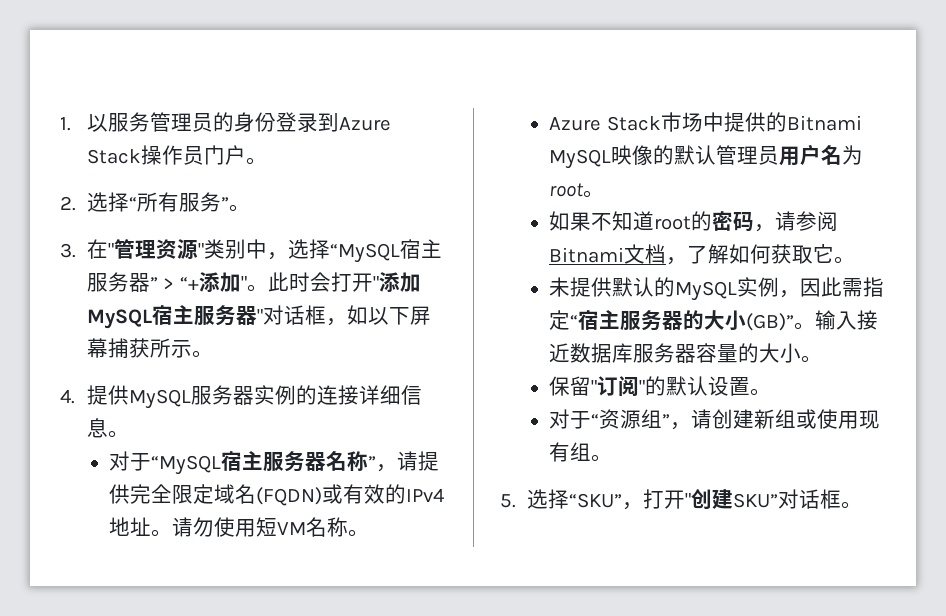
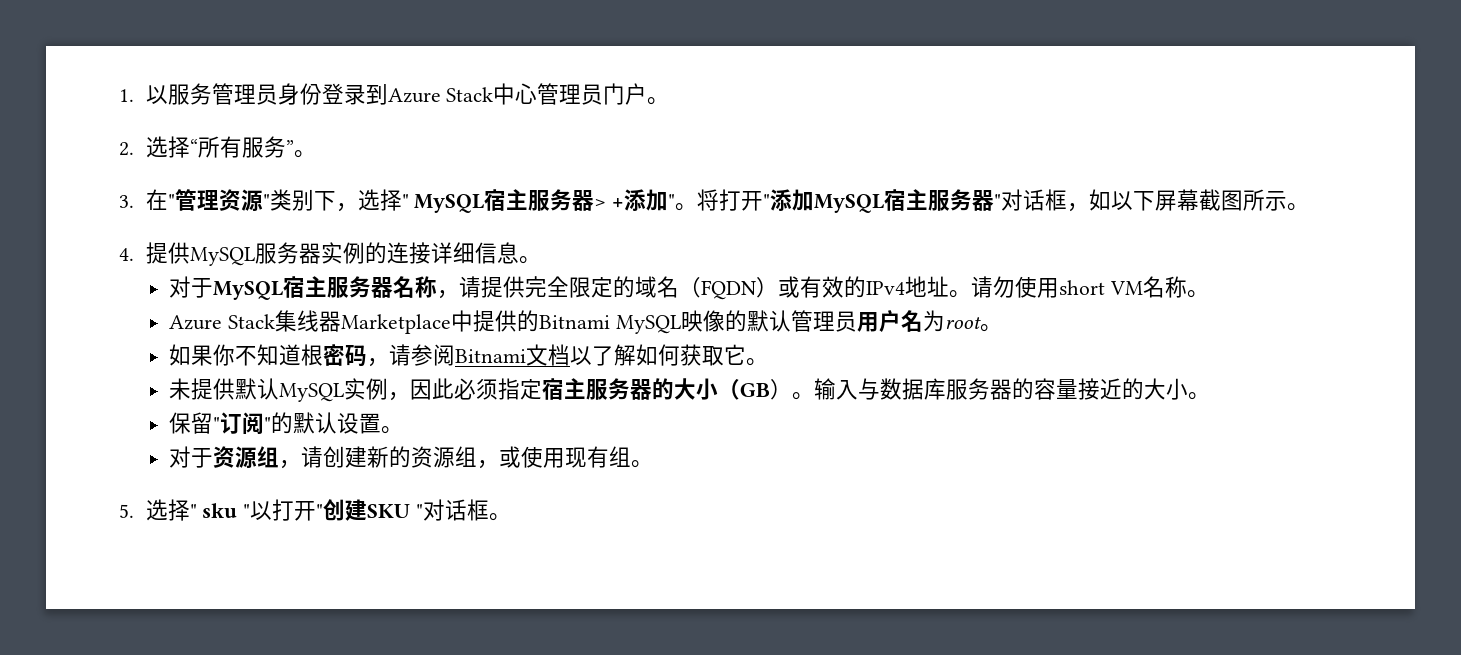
- 1.以服务管理员的身份登录到Azure Stack操作员门户。
+ 1.以服务管理员身份登录到Azure Stack中心管理员门户。
- 3.在"管理资源"类别中，选择“MySQL宿主服务器” > “+添加"。
+ 3.在"管理资源"类别下，选择" MySQL宿主服务器> +添加"。
- 此时会打开"添加MySQL宿主服务器"对话框，如以下屏幕捕获所示。
+ 将打开"添加MySQL宿主服务器"对话框，如以下屏幕截图所示。
- 对于“MySQL宿主服务器名称”，请提供完全限定域名(FQDN)或有效的IPv4地址。
+ 对于MySQL宿主服务器名称，请提供完全限定的域名（FQDN）或有效的IPv4地址。
- 请勿使用短VM名称。
+ 请勿使用short VM名称。
- Azure Stack市场中提供的Bitnami MySQL映像的默认管理员用户名为root。
+ Azure Stack集线器Marketplace中提供的Bitnami MySQL映像的默认管理员用户名为root。
- 如果不知道root的密码，请参阅Bitnami文档，了解如何获取它。
+ 如果你不知道根密码，请参阅Bitnami文档以了解如何获取它。
- 未提供默认的MySQL实例，因此需指定“宿主服务器的大小(GB)”。输入接近数据库服务器容量的大小。
+ 未提供默认MySQL实例，因此必须指定宿主服务器的大小（GB）。输入与数据库服务器的容量接近的大小。
- 对于“资源组”，请创建新组或使用现有组。
+ 对于资源组，请创建新的资源组，或使用现有组。
- 5.选择“SKU”，打开"创建SKU”对话框。
+ 5.选择" sku "以打开"创建SKU "对话框。

